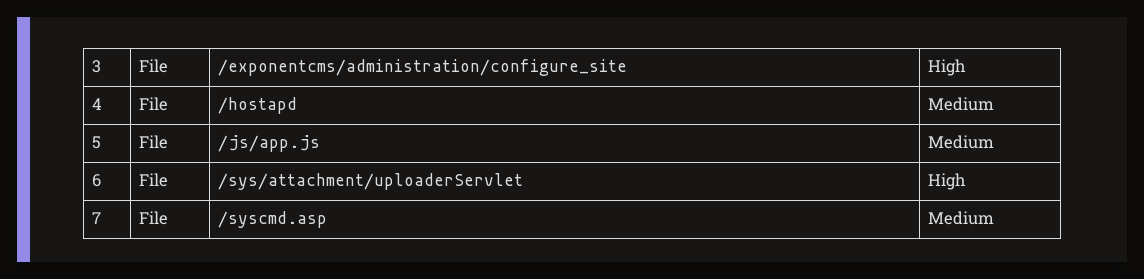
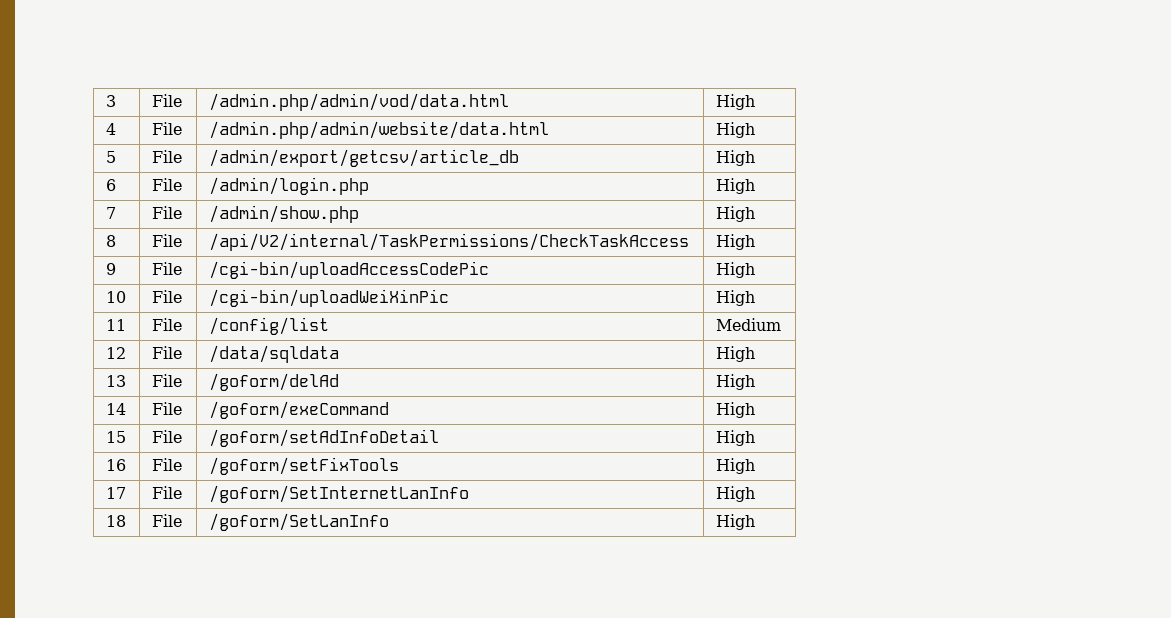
- 3 | File | /exponentcms/administration/configure_site | High
+ 3 | File | /admin.php/admin/vod/data.html | High
- 4 | File | /hostapd | Medium
+ 4 | File | /admin.php/admin/website/data.html | High
- 5 | File | /js/app.js | Medium
+ 5 | File | /admin/export/getcsv/article_db | High
- 6 | File | /sys/attachment/uploaderServlet | High
+ 6 | File | /admin/login.php | High
- 7 | File | /syscmd.asp | Medium
+ 7 | File | /admin/show.php | High
+ 8 | File | /api/V2/internal/TaskPermissions/CheckTaskAccess | High
+ 9 | File | /cgi-bin/uploadAccessCodePic | High
+ 10 | File | /cgi-bin/uploadWeiXinPic | High
+ 11 | File | /config/list | Medium
+ 12 | File | /data/sqldata | High
+ 13 | File | /goform/delAd | High
+ 14 | File | /goform/exeCommand | High
+ 15 | File | /goform/setAdInfoDetail | High
+ 16 | File | /goform/setFixTools | High
+ 17 | File | /goform/SetInternetLanInfo | High
+ 18 | File | /goform/SetLanInfo | High

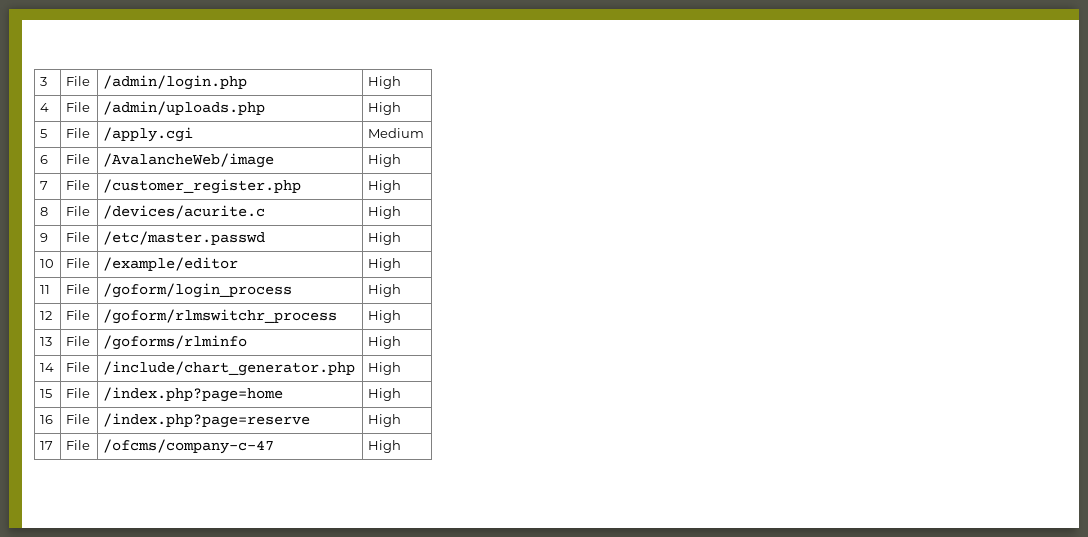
- 3 | File | /admin.php/admin/vod/data.html | High
+ 3 | File | /admin/login.php | High
- 4 | File | /admin.php/admin/website/data.html | High
+ 4 | File | /admin/uploads.php | High
- 5 | File | /admin/export/getcsv/article_db | High
+ 5 | File | /apply.cgi | Medium
- 6 | File | /admin/login.php | High
+ 6 | File | /AvalancheWeb/image | High
- 7 | File | /admin/show.php | High
+ 7 | File | /customer_register.php | High
- 8 | File | /api/V2/internal/TaskPermissions/CheckTaskAccess | High
+ 8 | File | /devices/acurite.c | High
- 9 | File | /cgi-bin/uploadAccessCodePic | High
+ 9 | File | /etc/master.passwd | High
- 10 | File | /cgi-bin/uploadWeiXinPic | High
+ 10 | File | /example/editor | High
- 11 | File | /config/list | Medium
+ 11 | File | /goform/login_process | High
- 12 | File | /data/sqldata | High
+ 12 | File | /goform/rlmswitchr_process | High
- 13 | File | /goform/delAd | High
+ 13 | File | /goforms/rlminfo | High
- 14 | File | /goform/exeCommand | High
+ 14 | File | /include/chart_generator.php | High
- 15 | File | /goform/setAdInfoDetail | High
+ 15 | File | /index.php?page=home | High
- 16 | File | /goform/setFixTools | High
+ 16 | File | /index.php?page=reserve | High
- 17 | File | /goform/SetInternetLanInfo | High
- 18 | File | /goform/SetLanInfo | High
+ 17 | File | /ofcms/company-c-47 | High

